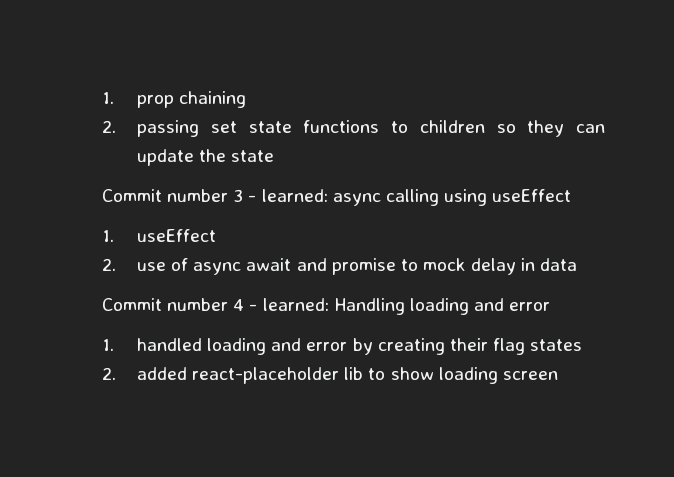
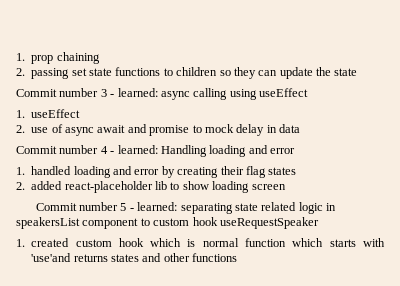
+ Commit number 5 - learned: separating state related logic in speakersList component to custom hook useRequestSpeaker
+ 1. created custom hook which is normal function which starts with 'use'and returns states and other functions

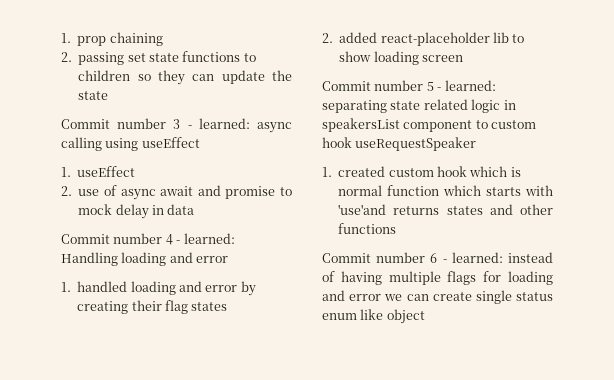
+ Commit number 6 - learned: instead of having multiple flags for loading and error we can create single status enum like object

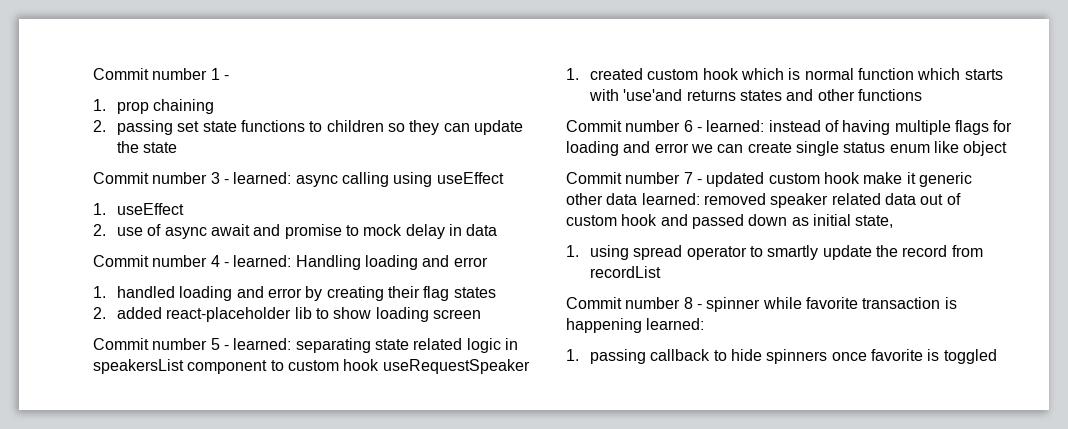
+ Commit number 1 -
+ Commit number 7 - updated custom hook make it generic other data learned: removed speaker related data out of custom hook and passed down as initial state,
+ 1. using spread operator to smartly update the record from recordList
+ Commit number 8 - spinner while favorite transaction is happening learned:
+ 1. passing callback to hide spinners once favorite is toggled

